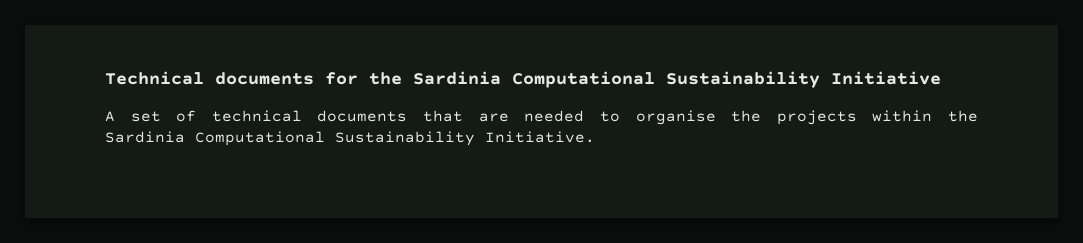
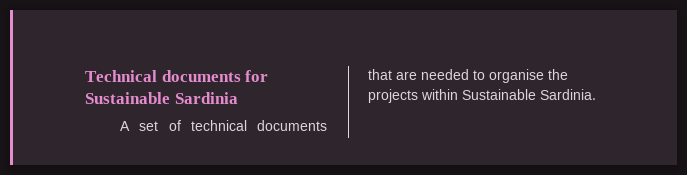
- Technical documents for the Sardinia Computational Sustainability Initiative
+ Technical documents for Sustainable Sardinia
- A set of technical documents that are needed to organise the projects within the Sardinia Computational Sustainability Initiative.
+ A set of technical documents that are needed to organise the projects within Sustainable Sardinia.

